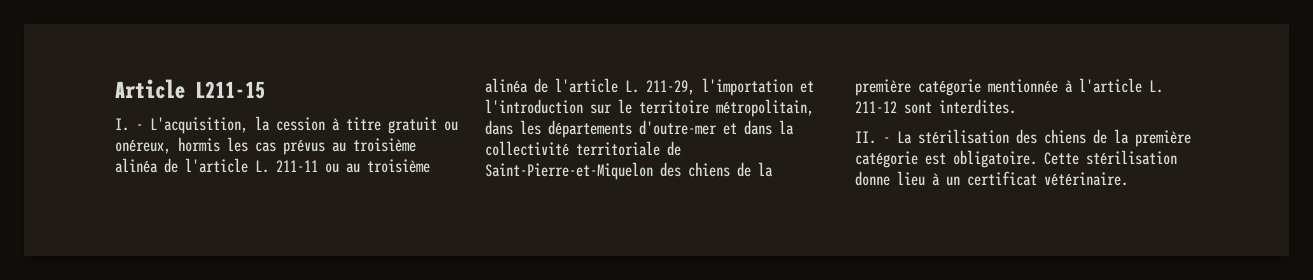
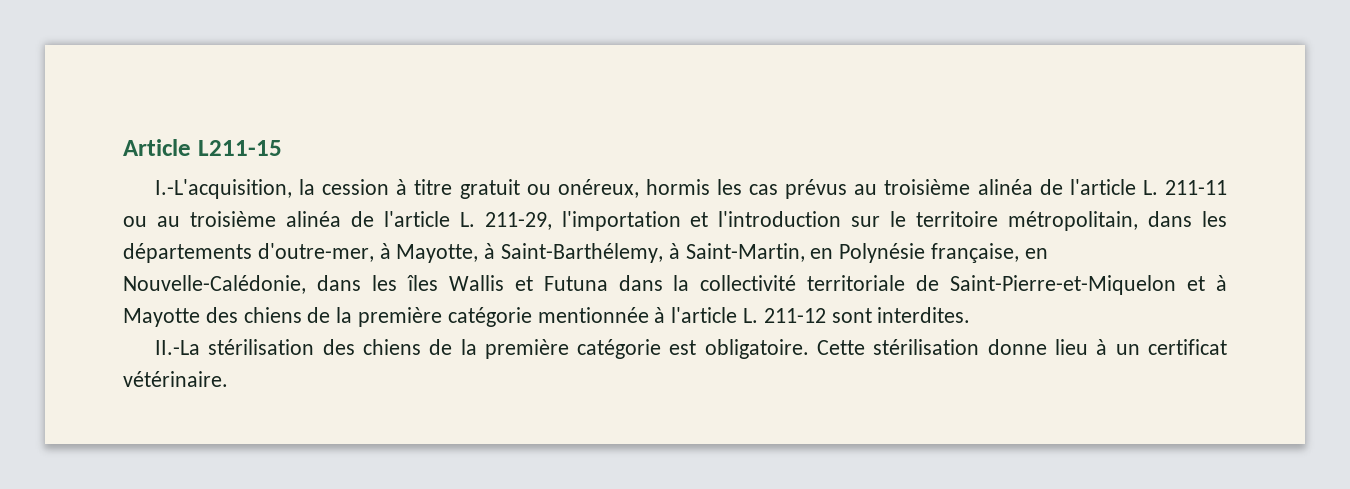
- I. - L'acquisition, la cession à titre gratuit ou onéreux, hormis les cas prévus au troisième alinéa de l'article L. 211-11 ou au troisième alinéa de l'article L. 211-29, l'importation et l'introduction sur le territoire métropolitain, dans les départements d'outre-mer et dans la collectivité territoriale de Saint-Pierre-et-Miquelon des chiens de la première catégorie mentionnée à l'article L. 211-12 sont interdites.
+ I.-L'acquisition, la cession à titre gratuit ou onéreux, hormis les cas prévus au troisième alinéa de l'article L. 211-11 ou au troisième alinéa de l'article L. 211-29, l'importation et l'introduction sur le territoire métropolitain, dans les départements d'outre-mer, à Mayotte, à Saint-Barthélemy, à Saint-Martin, en Polynésie française, en Nouvelle-Calédonie, dans les îles Wallis et Futuna dans la collectivité territoriale de Saint-Pierre-et-Miquelon et à Mayotte des chiens de la première catégorie mentionnée à l'article L. 211-12 sont interdites.
- II. - La stérilisation des chiens de la première catégorie est obligatoire.
+ II.-La stérilisation des chiens de la première catégorie est obligatoire.

